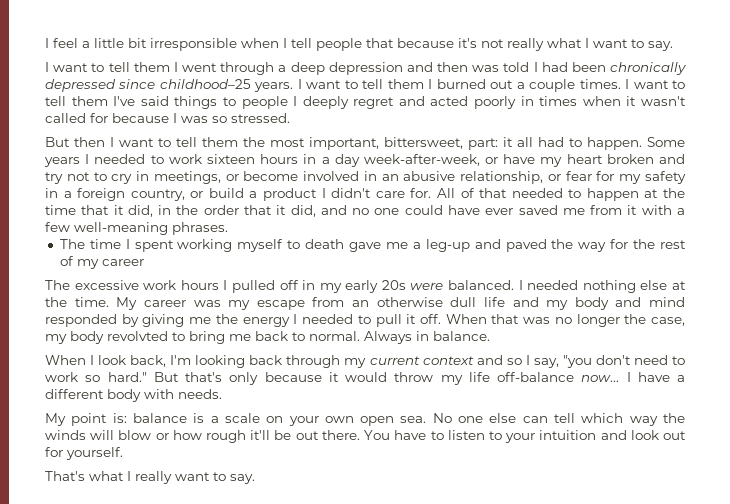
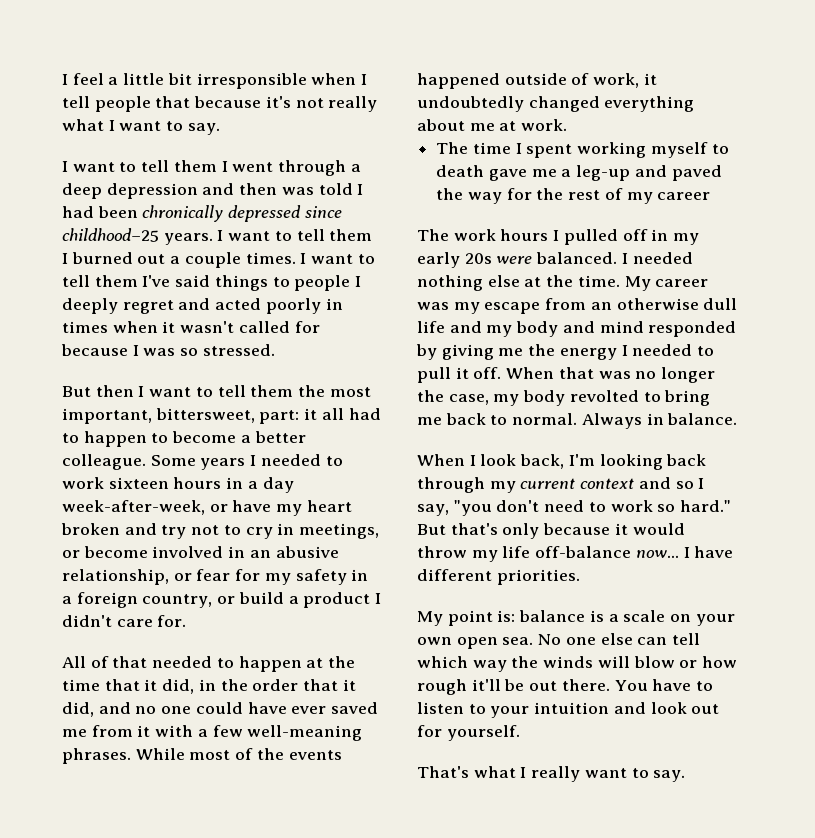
- But then I want to tell them the most important, bittersweet, part: it all had to happen.
+ But then I want to tell them the most important, bittersweet, part: it all had to happen to become a better colleague.
- Some years I needed to work sixteen hours in a day week-after-week, or have my heart broken and try not to cry in meetings, or become involved in an abusive relationship, or fear for my safety in a foreign country, or build a product I didn't care for. All of that needed to happen at the time that it did, in the order that it did, and no one could have ever saved me from it with a few well-meaning phrases.
+ Some years I needed to work sixteen hours in a day week-after-week, or have my heart broken and try not to cry in meetings, or become involved in an abusive relationship, or fear for my safety in a foreign country, or build a product I didn't care for.
+ All of that needed to happen at the time that it did, in the order that it did, and no one could have ever saved me from it with a few well-meaning phrases. While most of the events happened outside of work, it undoubtedly changed everything about me at work.
- The excessive work hours I pulled off in my early 20s were balanced.
+ The work hours I pulled off in my early 20s were balanced.
- When that was no longer the case, my body revolvted to bring me back to normal.
+ When that was no longer the case, my body revolted to bring me back to normal.
- I have a different body with needs.
+ I have different priorities.

